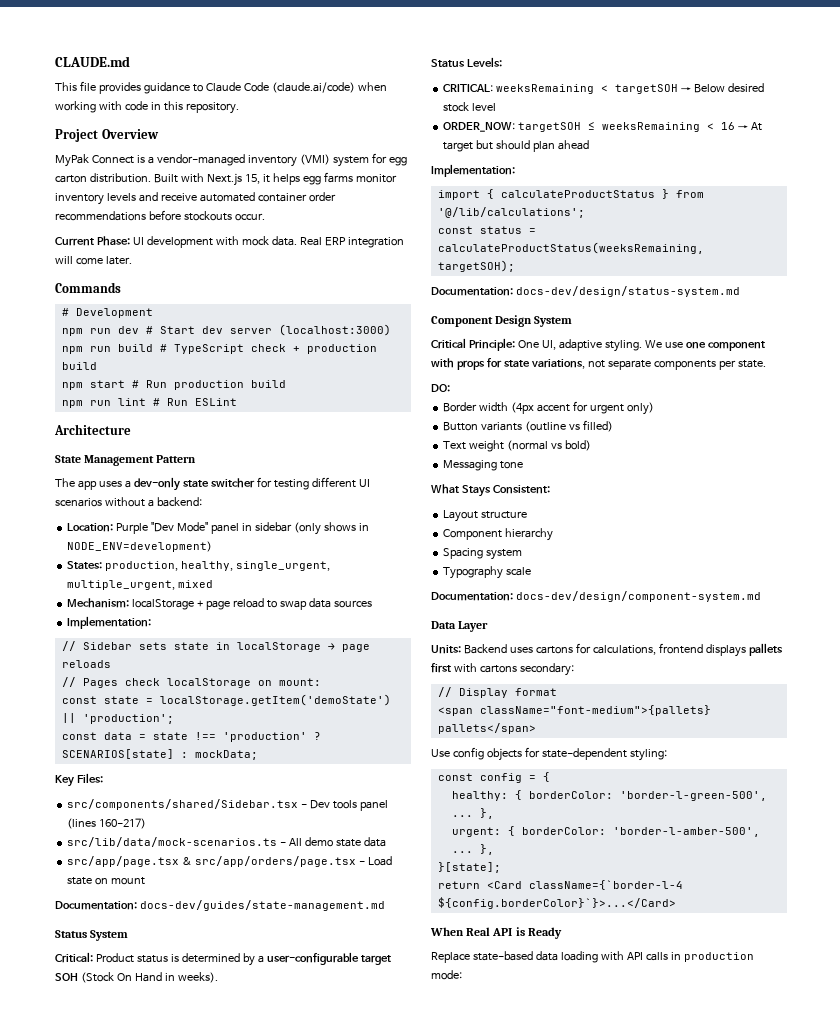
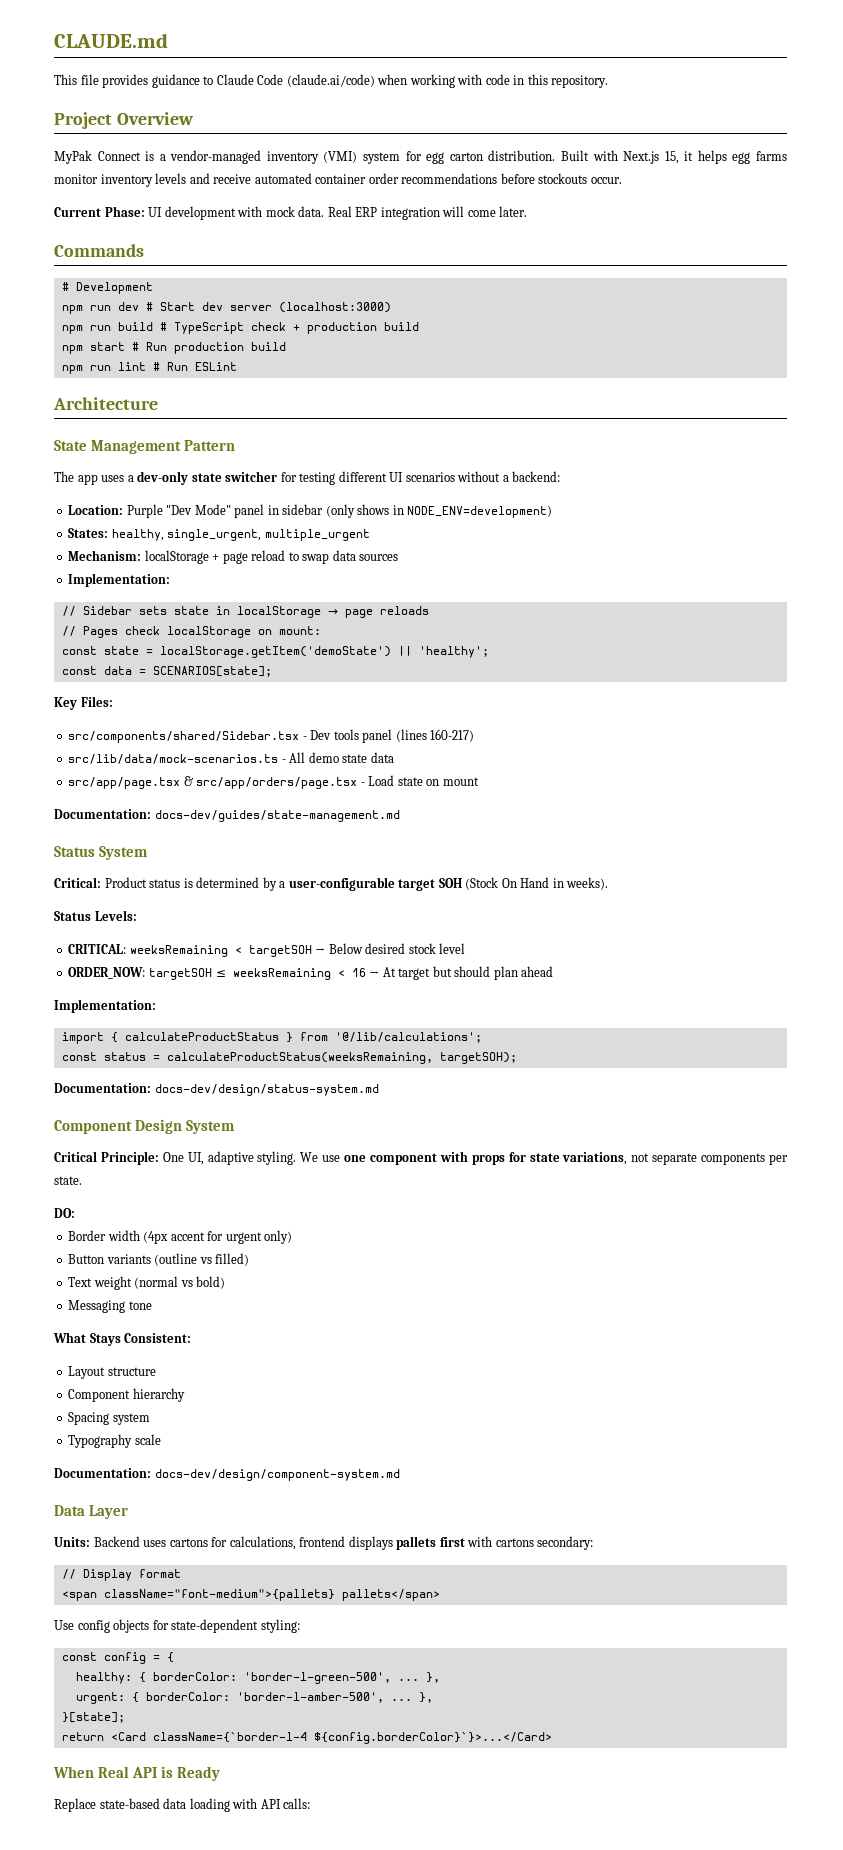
- States: production, healthy, single_urgent, multiple_urgent, mixed
+ States: healthy, single_urgent, multiple_urgent
- const state = localStorage.getItem('demoState') || 'production';
+ const state = localStorage.getItem('demoState') || 'healthy';
- const data = state !== 'production' ? SCENARIOS[state] : mockData;
+ const data = SCENARIOS[state];
- Replace state-based data loading with API calls in production mode:
+ Replace state-based data loading with API calls:

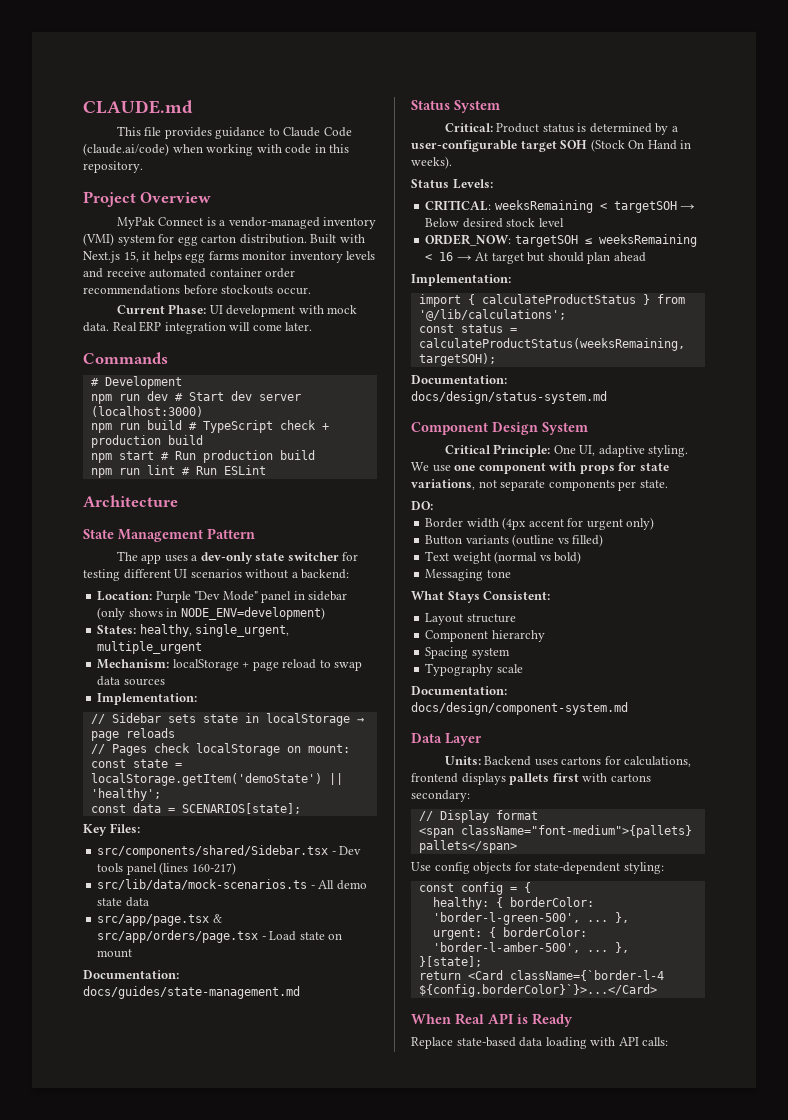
- Documentation: docs-dev/guides/state-management.md
+ Documentation: docs/guides/state-management.md
- Documentation: docs-dev/design/status-system.md
+ Documentation: docs/design/status-system.md
- Documentation: docs-dev/design/component-system.md
+ Documentation: docs/design/component-system.md

